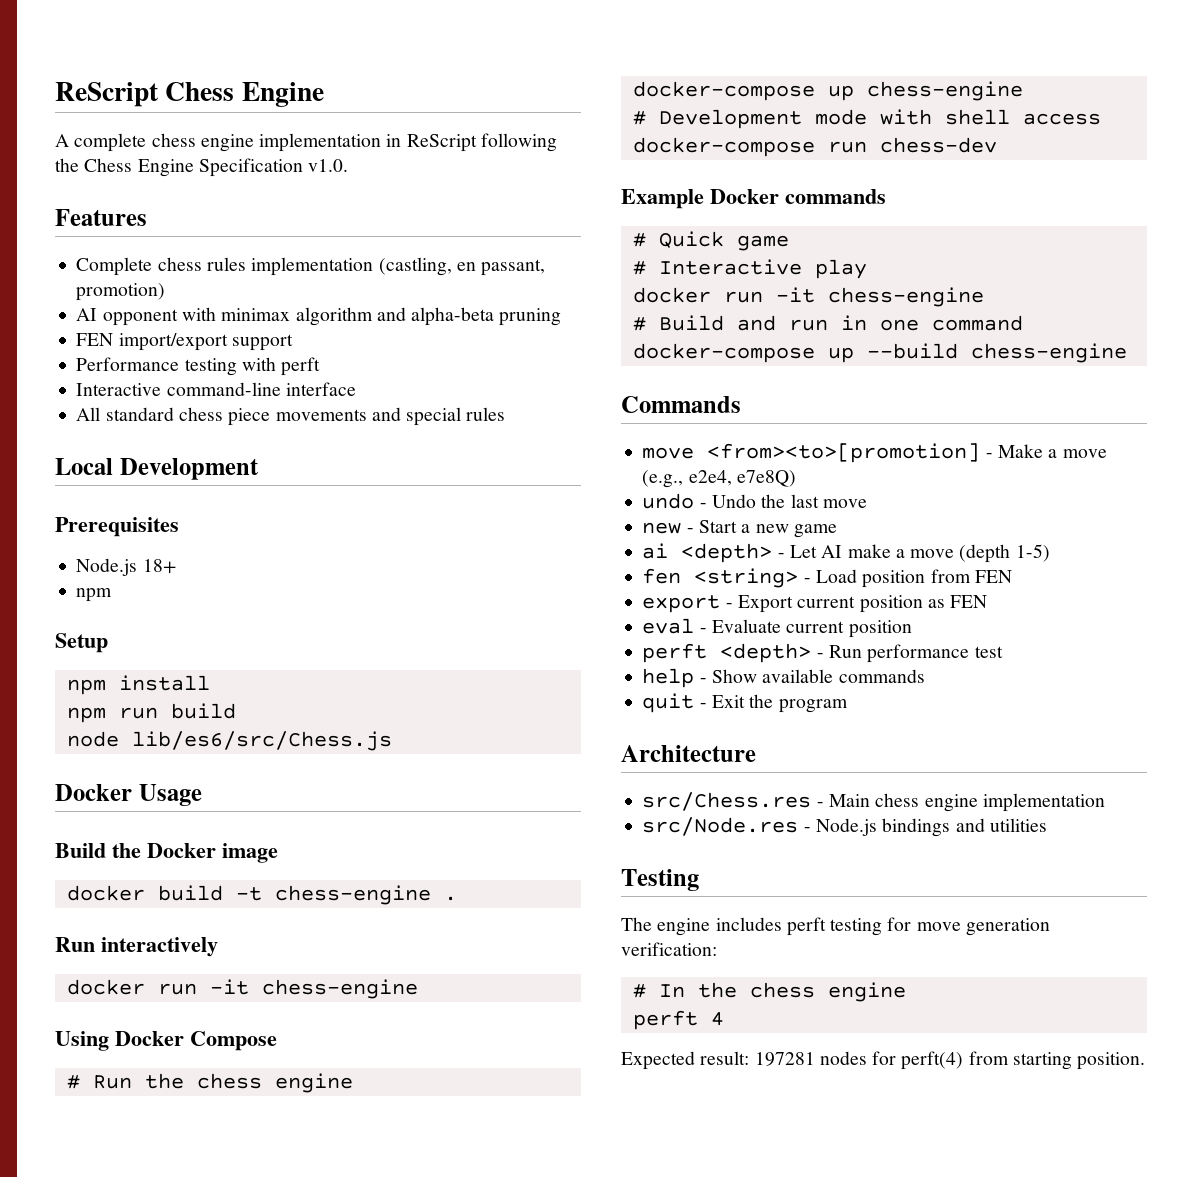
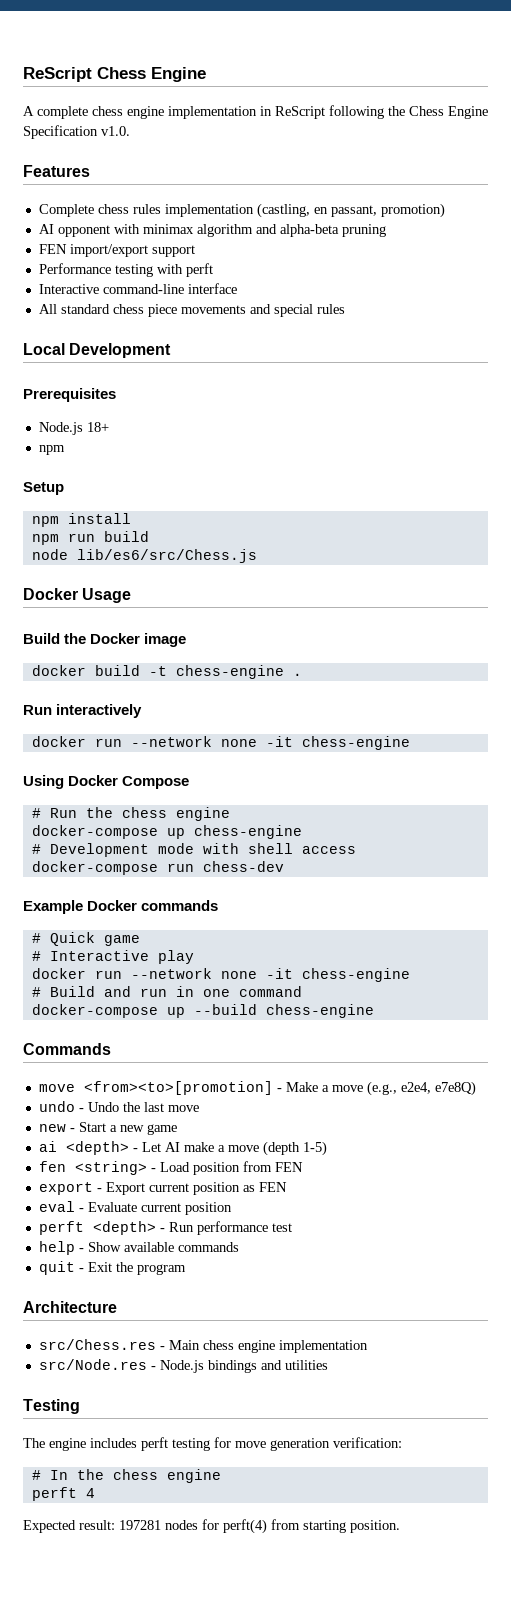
  Run interactively
- docker run -it chess-engine
+ docker run --network none -it chess-engine
  # Interactive play
- docker run -it chess-engine
+ docker run --network none -it chess-engine

